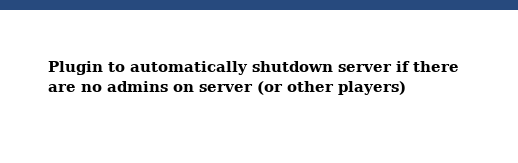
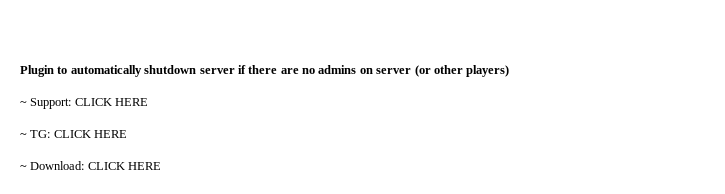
+ ~ Support: CLICK HERE
+ ~ TG: CLICK HERE
+ ~ Download: CLICK HERE

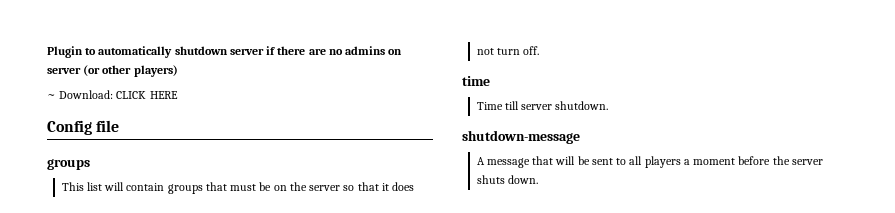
- ~ Support: CLICK HERE
- ~ TG: CLICK HERE
  ~ Download: CLICK HERE
+ Config file
+ groups
+ This list will contain groups that must be on the server so that it does not turn off.
+ time
+ Time till server shutdown.
+ shutdown-message
+ A message that will be sent to all players a moment before the server shuts down.

